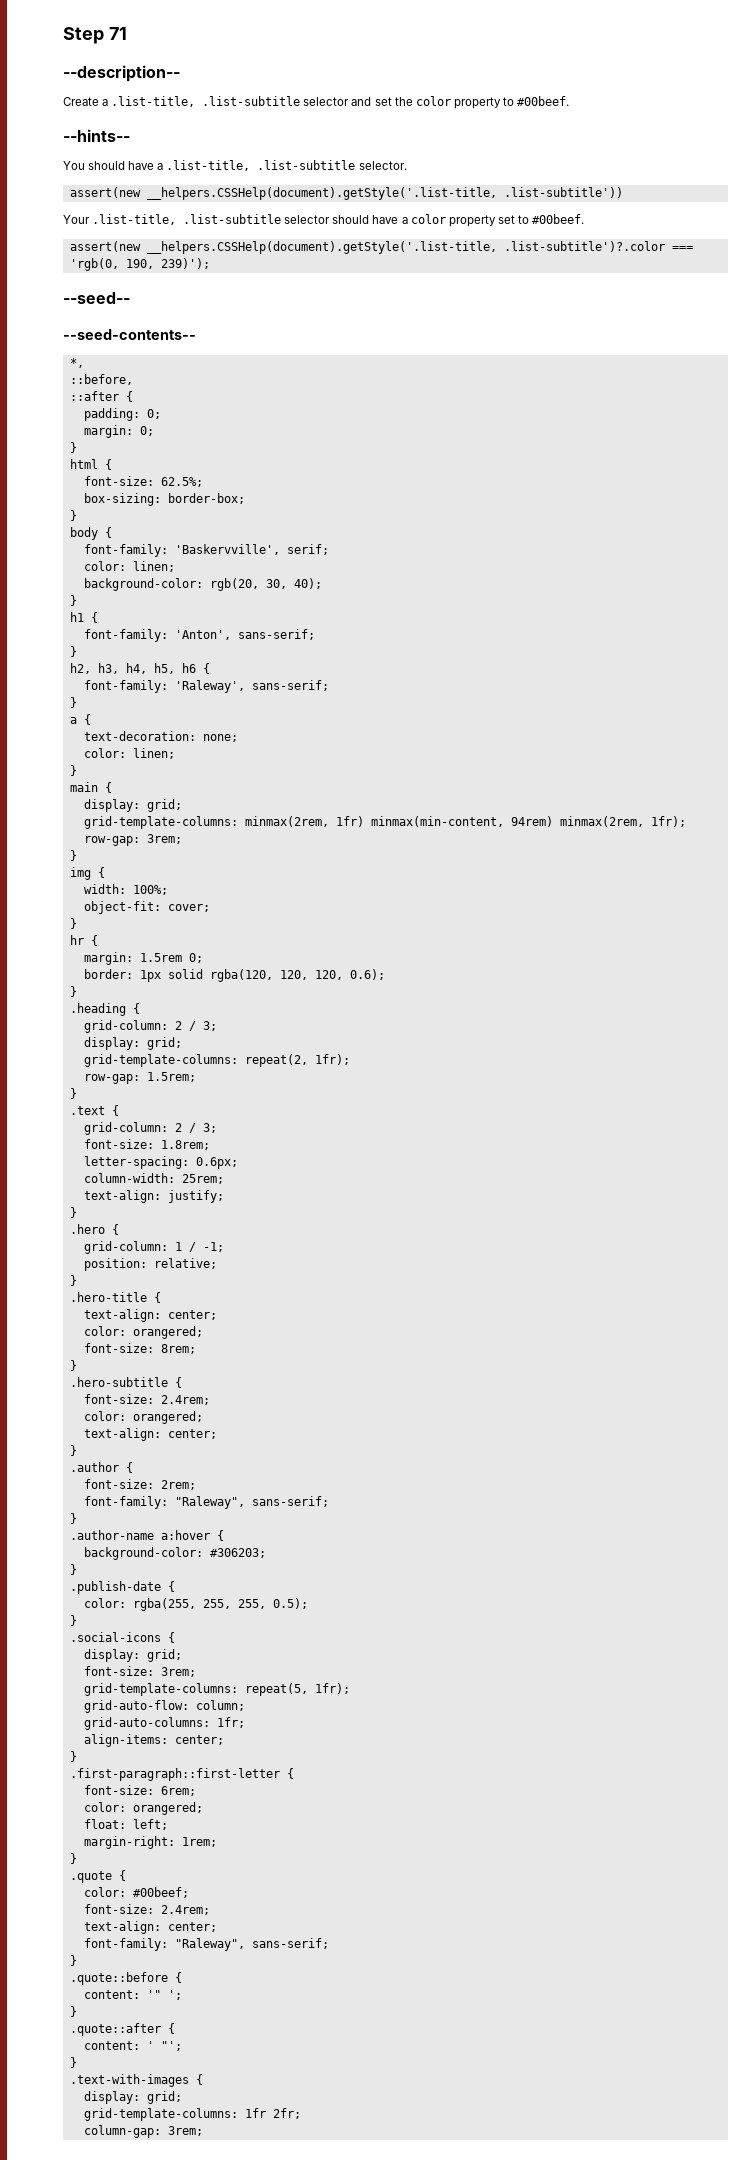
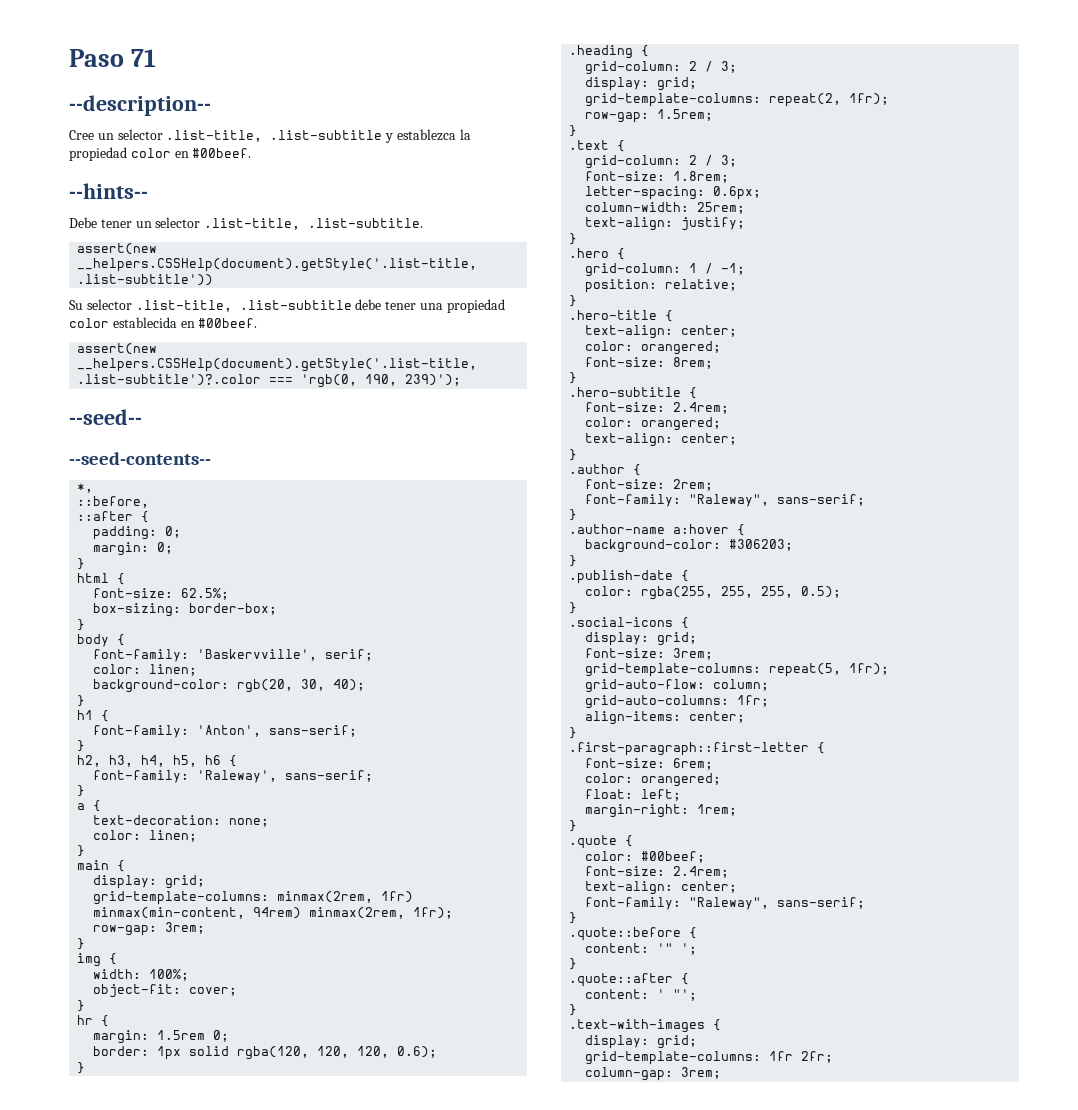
- Step 71
+ Paso 71
- Create a .list-title, .list-subtitle selector and set the color property to #00beef.
+ Cree un selector .list-title, .list-subtitle y establezca la propiedad color en #00beef.
  --hints--
- You should have a .list-title, .list-subtitle selector.
+ Debe tener un selector .list-title, .list-subtitle.
  assert(new __helpers.CSSHelp(document).getStyle('.list-title, .list-subtitle'))
- Your .list-title, .list-subtitle selector should have a color property set to #00beef.
+ Su selector .list-title, .list-subtitle debe tener una propiedad color establecida en #00beef.

